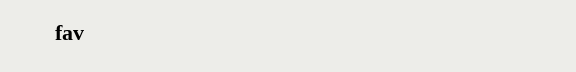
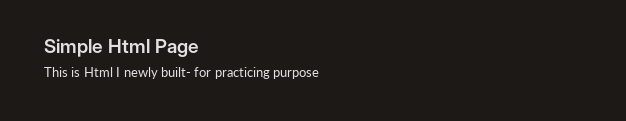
- fav
+ Simple Html Page
+ This is Html I newly built- for practicing purpose

